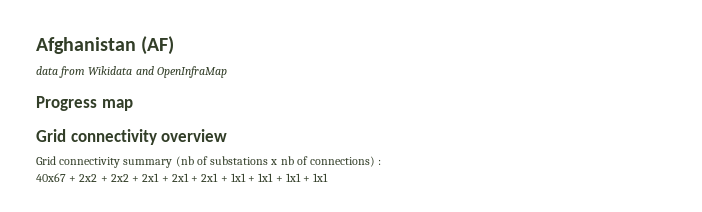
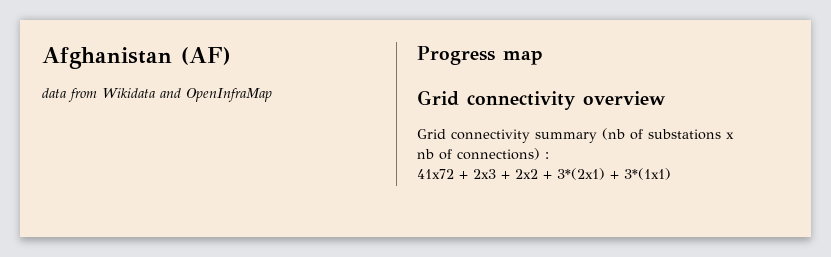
- 40x67 + 2x2 + 2x2 + 2x1 + 2x1 + 2x1 + 1x1 + 1x1 + 1x1 + 1x1
+ 41x72 + 2x3 + 2x2 + 3*(2x1) + 3*(1x1)

